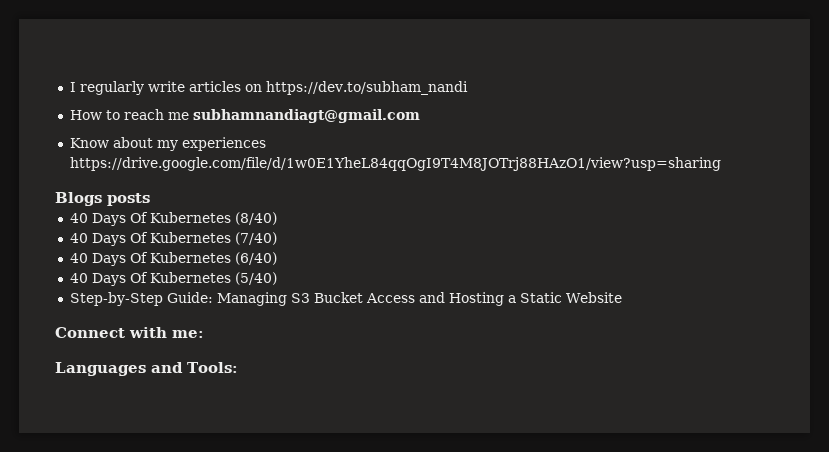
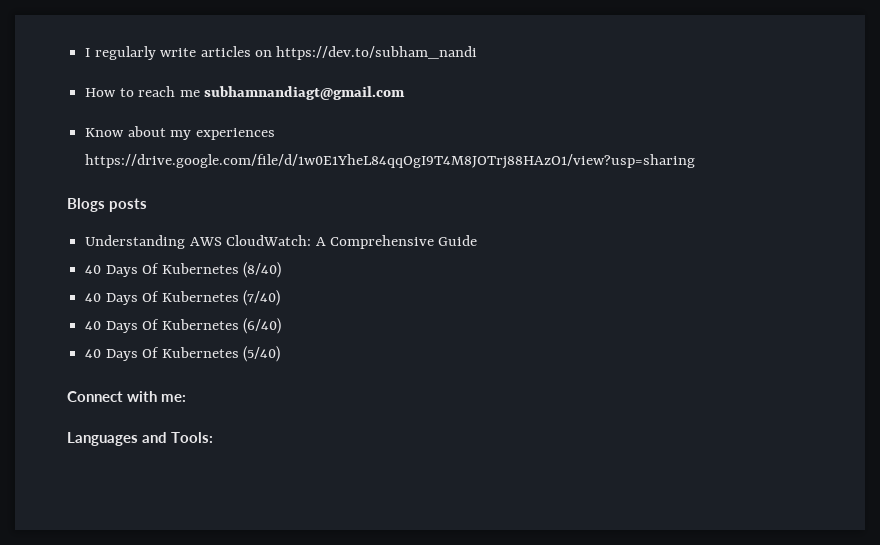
+ Understanding AWS CloudWatch: A Comprehensive Guide
- Step-by-Step Guide: Managing S3 Bucket Access and Hosting a Static Website

